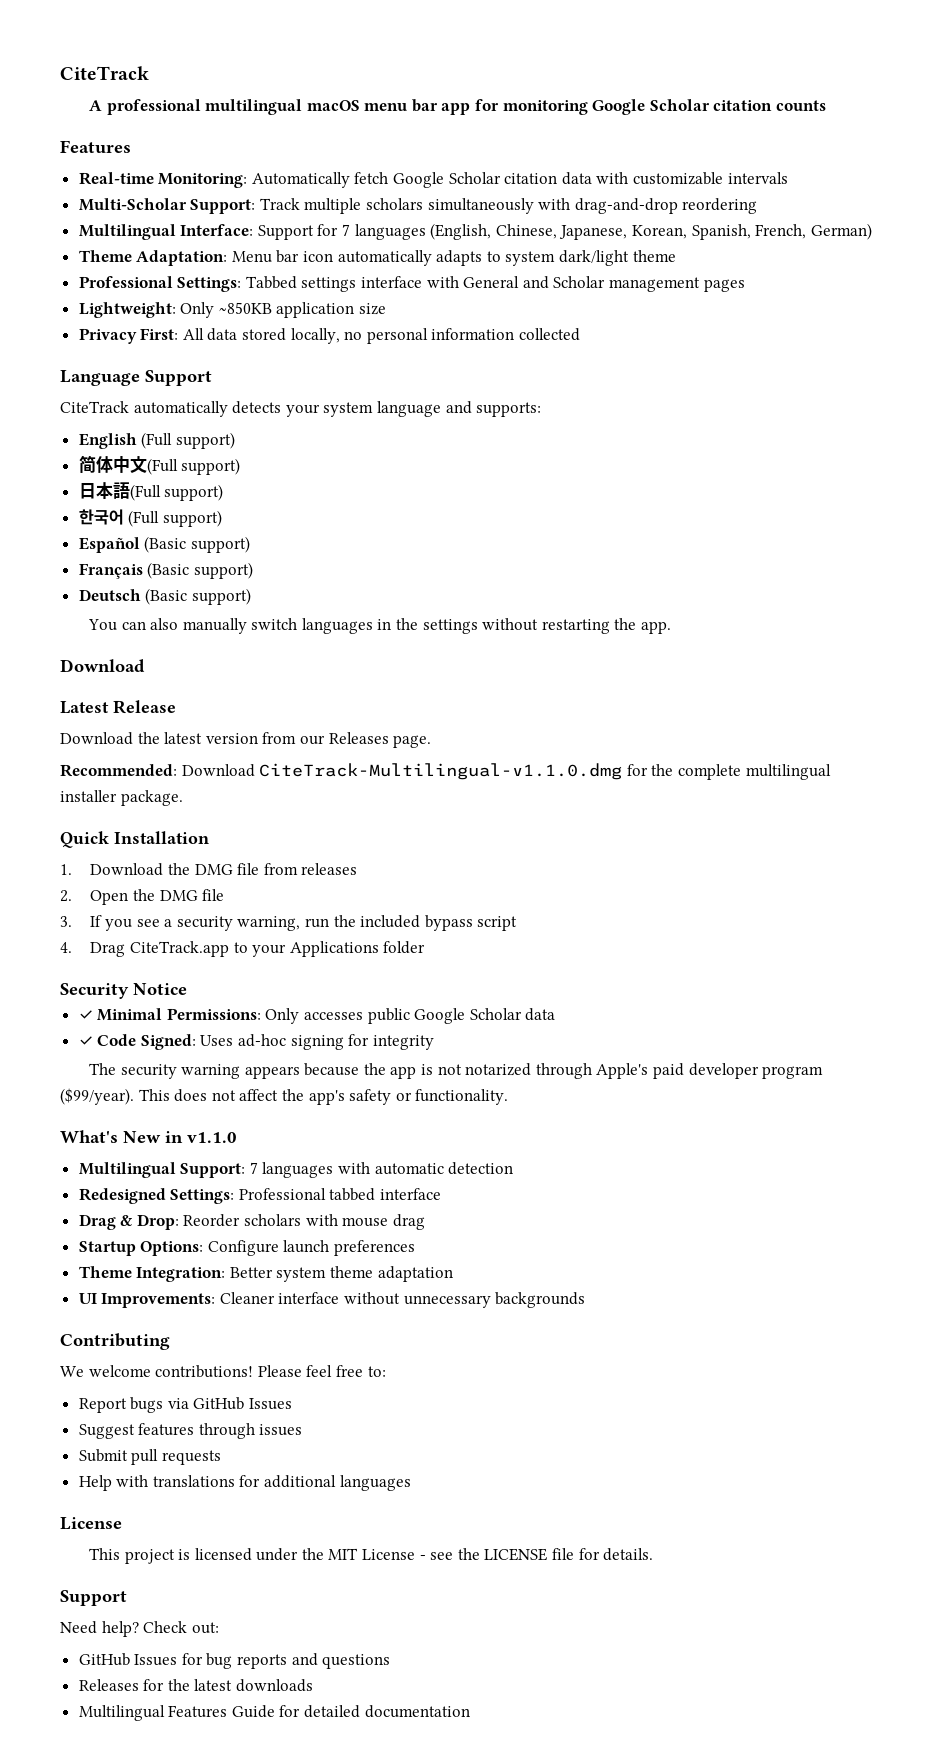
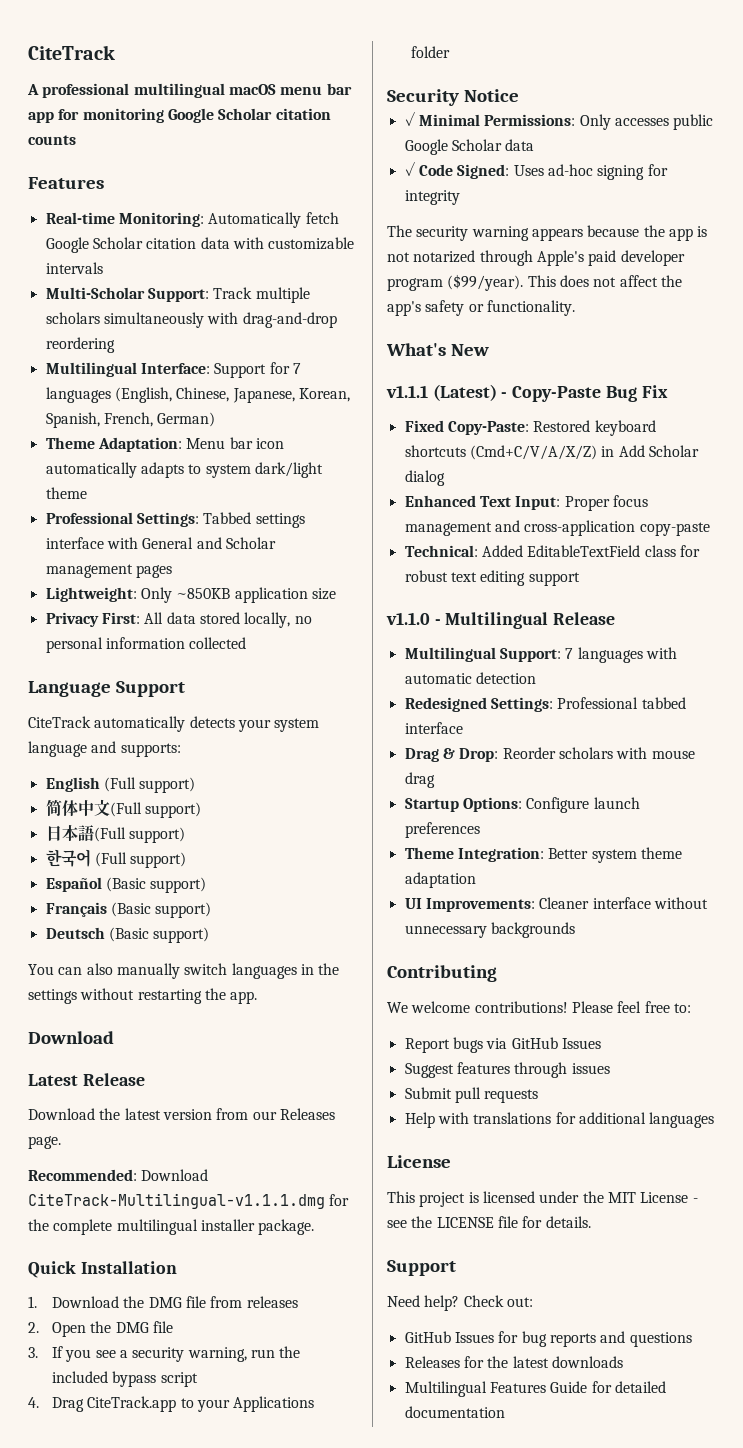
- Recommended: Download CiteTrack-Multilingual-v1.1.0.dmg for the complete multilingual installer package.
+ Recommended: Download CiteTrack-Multilingual-v1.1.1.dmg for the complete multilingual installer package.
- What's New in v1.1.0
+ What's New
+ v1.1.1 (Latest) - Copy-Paste Bug Fix
+ Fixed Copy-Paste: Restored keyboard shortcuts (Cmd+C/V/A/X/Z) in Add Scholar dialog
+ Enhanced Text Input: Proper focus management and cross-application copy-paste
+ Technical: Added EditableTextField class for robust text editing support
+ v1.1.0 - Multilingual Release

